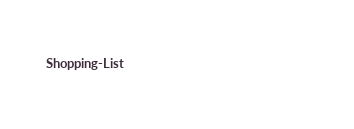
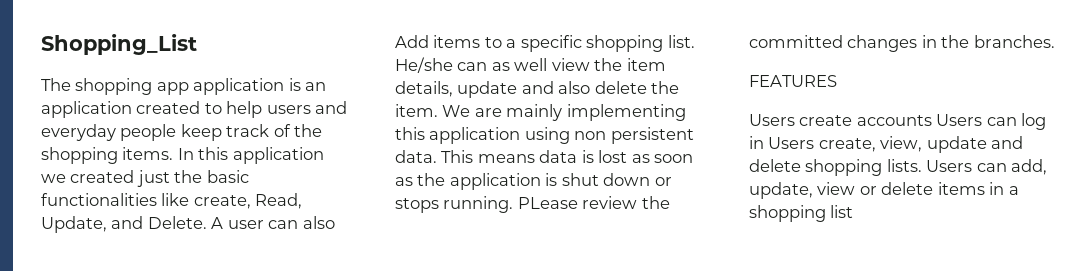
- Shopping-List
+ Shopping_List
+ The shopping app application is an application created to help users and everyday people keep track of the shopping items. In this application we created just the basic functionalities like create, Read, Update, and Delete. A user can also Add items to a specific shopping list. He/she can as well view the item details, update and also delete the item. We are mainly implementing this application using non persistent data. This means data is lost as soon as the application is shut down or stops running. PLease review the committed changes in the branches.
+ FEATURES
+ Users create accounts Users can log in Users create, view, update and delete shopping lists. Users can add, update, view or delete items in a shopping list

